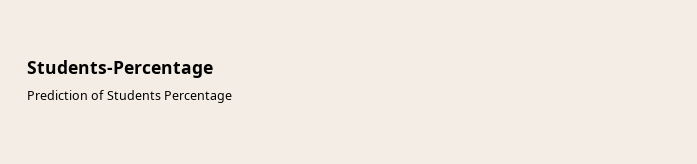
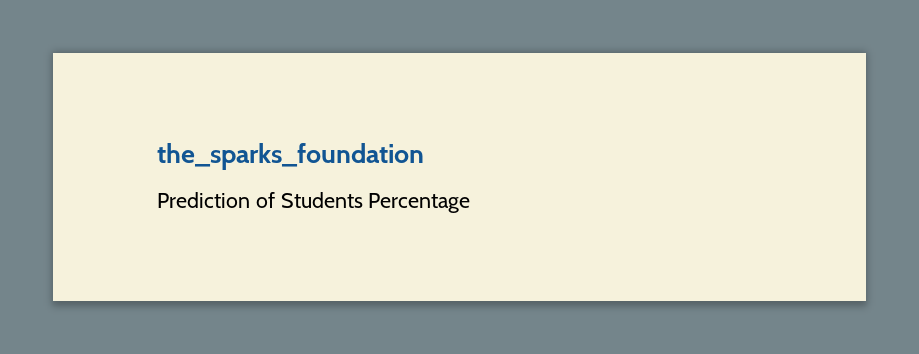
- Students-Percentage
+ the_sparks_foundation

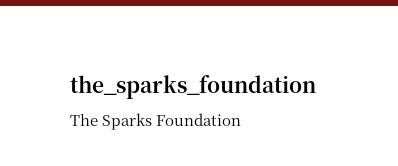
- Prediction of Students Percentage
+ The Sparks Foundation

